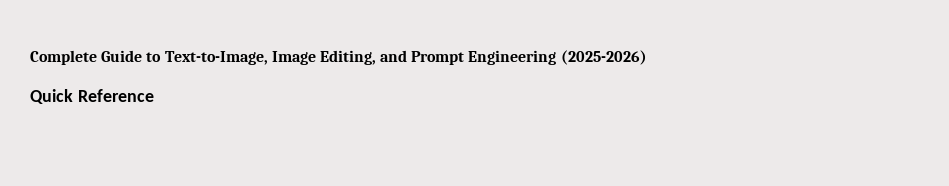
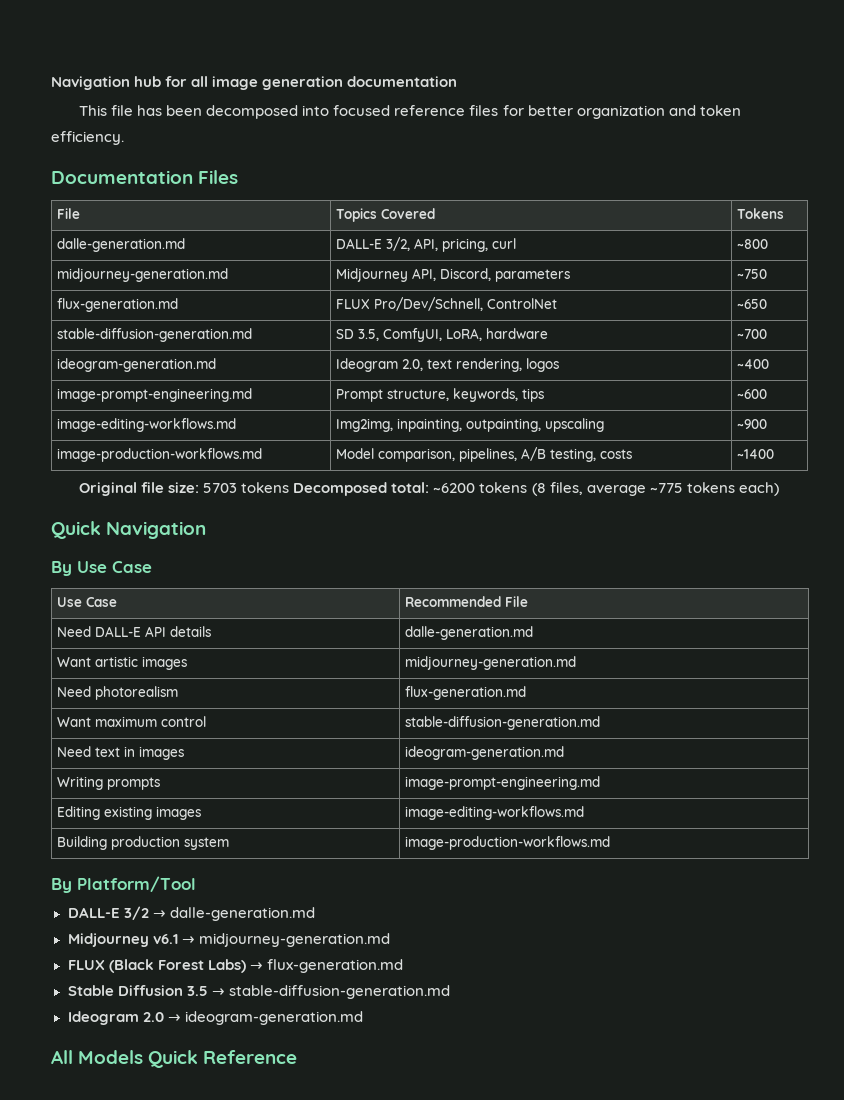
- Complete Guide to Text-to-Image, Image Editing, and Prompt Engineering (2025-2026)
- Quick Reference
+ Navigation hub for all image generation documentation
+ This file has been decomposed into focused reference files for better organization and token efficiency.
+ Documentation Files
+ File | Topics Covered | Tokens
+ dalle-generation.md | DALL-E 3/2, API, pricing, curl | ~800
+ midjourney-generation.md | Midjourney API, Discord, parameters | ~750
+ flux-generation.md | FLUX Pro/Dev/Schnell, ControlNet | ~650
+ stable-diffusion-generation.md | SD 3.5, ComfyUI, LoRA, hardware | ~700
+ ideogram-generation.md | Ideogram 2.0, text rendering, logos | ~400
+ image-prompt-engineering.md | Prompt structure, keywords, tips | ~600
+ image-editing-workflows.md | Img2img, inpainting, outpainting, upscaling | ~900
+ image-production-workflows.md | Model comparison, pipelines, A/B testing, costs | ~1400
+ Original file size: 5703 tokens Decomposed total: ~6200 tokens (8 files, average ~775 tokens each)
+ Quick Navigation
+ By Use Case
+ Use Case | Recommended File
+ Need DALL-E API details | dalle-generation.md
+ Want artistic images | midjourney-generation.md
+ Need photorealism | flux-generation.md
+ Want maximum control | stable-diffusion-generation.md
+ Need text in images | ideogram-generation.md
+ Writing prompts | image-prompt-engineering.md
+ Editing existing images | image-editing-workflows.md
+ Building production system | image-production-workflows.md
+ By Platform/Tool
+ DALL-E 3/2 → dalle-generation.md
+ Midjourney v6.1 → midjourney-generation.md
+ FLUX (Black Forest Labs) → flux-generation.md
+ Stable Diffusion 3.5 → stable-diffusion-generation.md
+ Ideogram 2.0 → ideogram-generation.md
+ All Models Quick Reference

